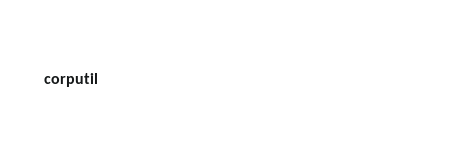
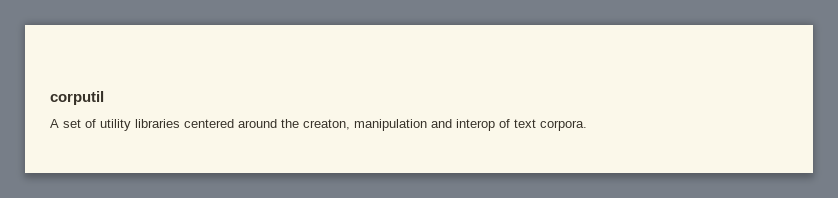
+ A set of utility libraries centered around the creaton, manipulation and interop of text corpora.

